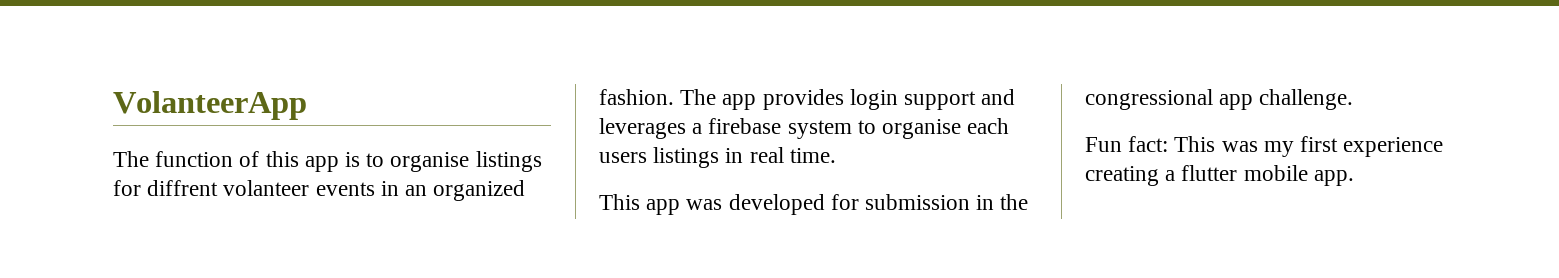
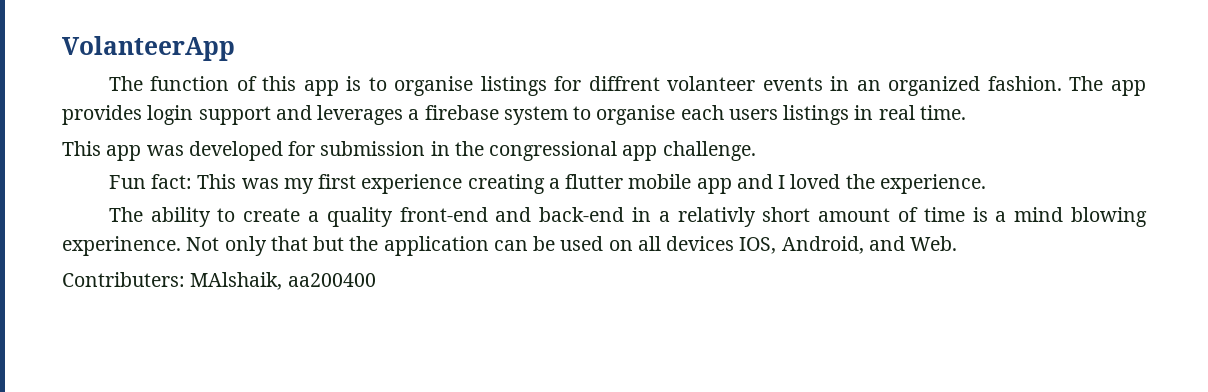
- Fun fact: This was my first experience creating a flutter mobile app.
+ Fun fact: This was my first experience creating a flutter mobile app and I loved the experience.
+ The ability to create a quality front-end and back-end in a relativly short amount of time is a mind blowing experinence. Not only that but the application can be used on all devices IOS, Android, and Web.
+ Contributers: MAlshaik, aa200400

